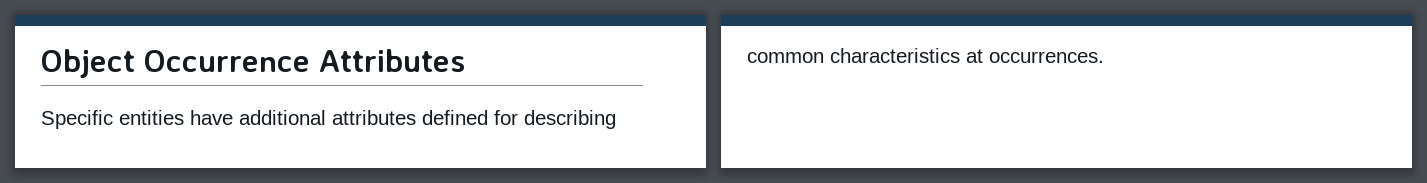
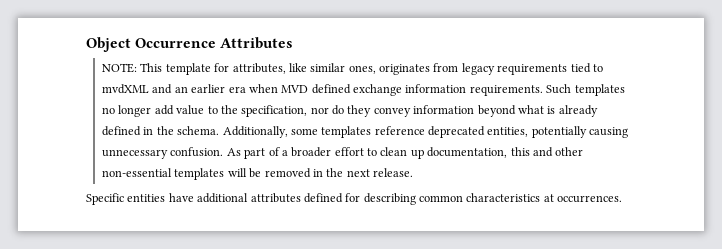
+ NOTE: This template for attributes, like similar ones, originates from legacy requirements tied to mvdXML and an earlier era when MVD defined exchange information requirements. Such templates no longer add value to the specification, nor do they convey information beyond what is already defined in the schema. Additionally, some templates reference deprecated entities, potentially causing unnecessary confusion. As part of a broader effort to clean up documentation, this and other non-essential templates will be removed in the next release.

